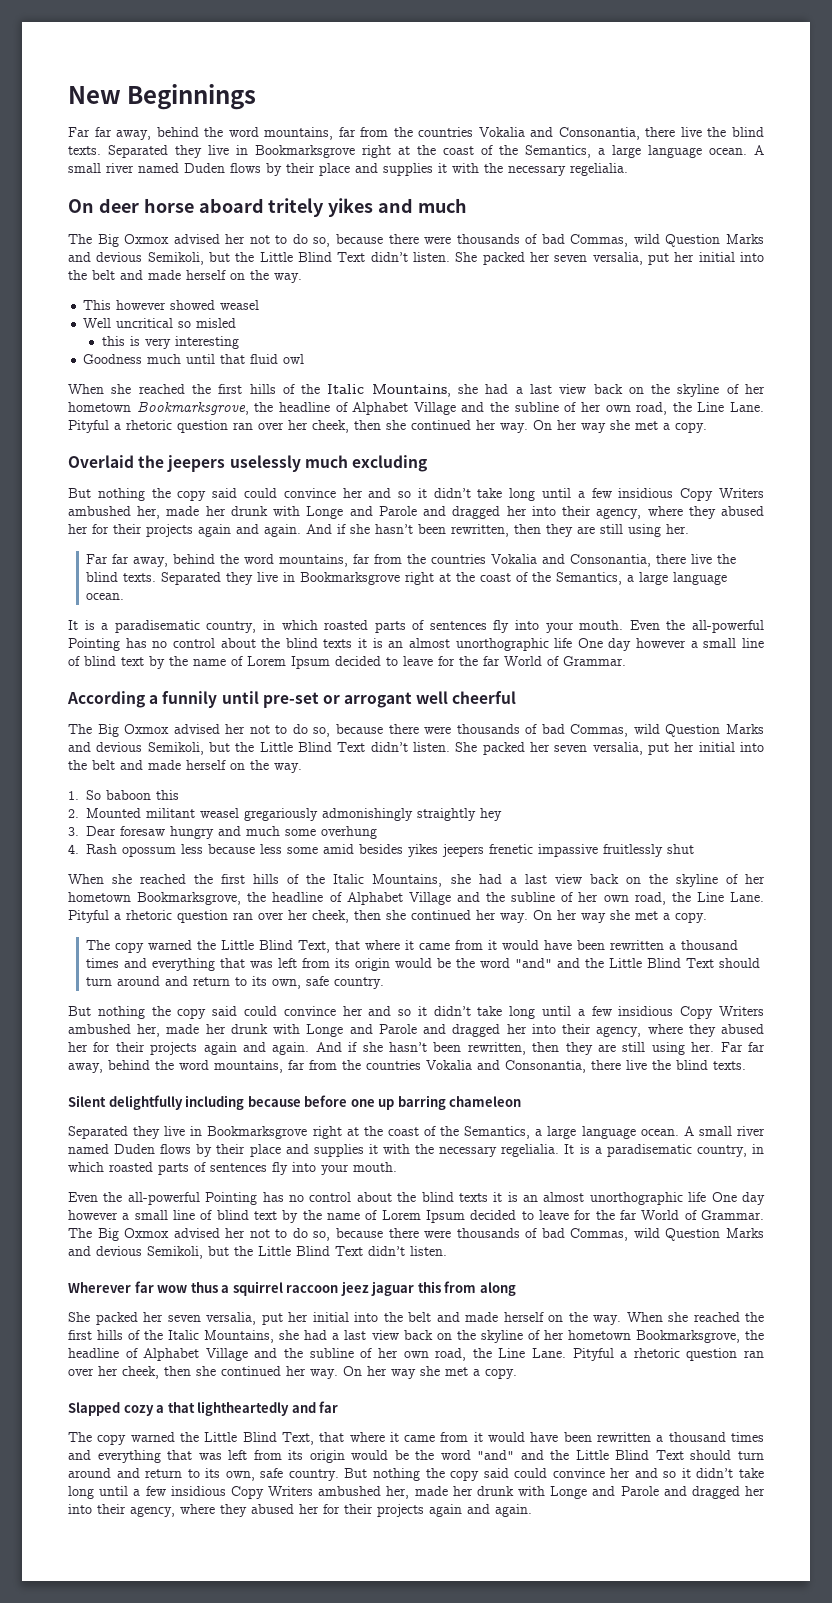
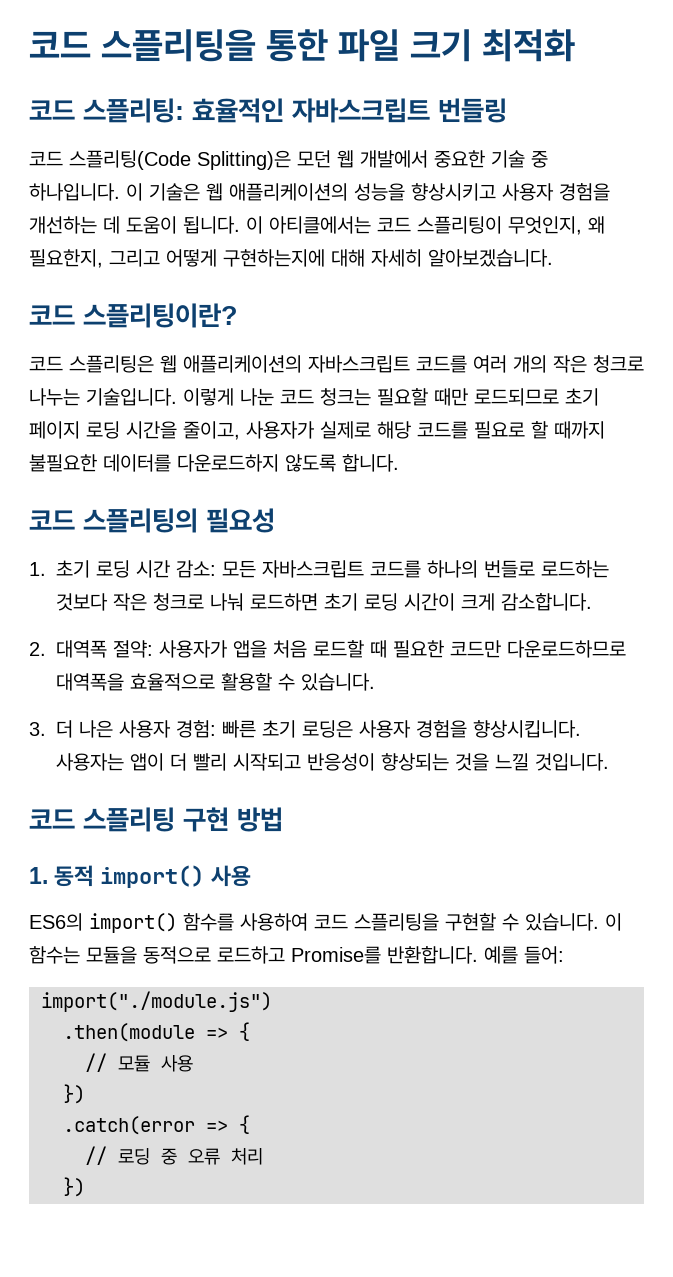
- New Beginnings
- Far far away, behind the word mountains, far from the countries Vokalia and Consonantia, there live the blind texts. Separated they live in Bookmarksgrove right at the coast of the Semantics, a large language ocean. A small river named Duden flows by their place and supplies it with the necessary regelialia.
- On deer horse aboard tritely yikes and much
- The Big Oxmox advised her not to do so, because there were thousands of bad Commas, wild Question Marks and devious Semikoli, but the Little Blind Text didn’t listen. She packed her seven versalia, put her initial into the belt and made herself on the way.
- This however showed weasel
- Well uncritical so misled
- this is very interesting
- Goodness much until that fluid owl
- When she reached the first hills of the Italic Mountains, she had a last view back on the skyline of her hometown Bookmarksgrove, the headline of Alphabet Village and the subline of her own road, the Line Lane. Pityful a rhetoric question ran over her cheek, then she continued her way. On her way she met a copy.
- Overlaid the jeepers uselessly much excluding
- But nothing the copy said could convince her and so it didn’t take long until a few insidious Copy Writers ambushed her, made her drunk with Longe and Parole and dragged her into their agency, where they abused her for their projects again and again. And if she hasn’t been rewritten, then they are still using her.
- Far far away, behind the word mountains, far from the countries Vokalia and Consonantia, there live the blind texts. Separated they live in Bookmarksgrove right at the coast of the Semantics, a large language ocean.
- It is a paradisematic country, in which roasted parts of sentences fly into your mouth. Even the all-powerful Pointing has no control about the blind texts it is an almost unorthographic life One day however a small line of blind text by the name of Lorem Ipsum decided to leave for the far World of Grammar.
- According a funnily until pre-set or arrogant well cheerful
- The Big Oxmox advised her not to do so, because there were thousands of bad Commas, wild Question Marks and devious Semikoli, but the Little Blind Text didn’t listen. She packed her seven versalia, put her initial into the belt and made herself on the way.
- 1. So baboon this
- 2. Mounted militant weasel gregariously admonishingly straightly hey
- 3. Dear foresaw hungry and much some overhung
- 4. Rash opossum less because less some amid besides yikes jeepers frenetic impassive fruitlessly shut
- When she reached the first hills of the Italic Mountains, she had a last view back on the skyline of her hometown Bookmarksgrove, the headline of Alphabet Village and the subline of her own road, the Line Lane. Pityful a rhetoric question ran over her cheek, then she continued her way. On her way she met a copy.
- The copy warned the Little Blind Text, that where it came from it would have been rewritten a thousand times and everything that was left from its origin would be the word "and" and the Little Blind Text should turn around and return to its own, safe country.
- But nothing the copy said could convince her and so it didn’t take long until a few insidious Copy Writers ambushed her, made her drunk with Longe and Parole and dragged her into their agency, where they abused her for their projects again and again. And if she hasn’t been rewritten, then they are still using her. Far far away, behind the word mountains, far from the countries Vokalia and Consonantia, there live the blind texts.
- Silent delightfully including because before one up barring chameleon
- Separated they live in Bookmarksgrove right at the coast of the Semantics, a large language ocean. A small river named Duden flows by their place and supplies it with the necessary regelialia. It is a paradisematic country, in which roasted parts of sentences fly into your mouth.
- Even the all-powerful Pointing has no control about the blind texts it is an almost unorthographic life One day however a small line of blind text by the name of Lorem Ipsum decided to leave for the far World of Grammar. The Big Oxmox advised her not to do so, because there were thousands of bad Commas, wild Question Marks and devious Semikoli, but the Little Blind Text didn’t listen.
- Wherever far wow thus a squirrel raccoon jeez jaguar this from along
- She packed her seven versalia, put her initial into the belt and made herself on the way. When she reached the first hills of the Italic Mountains, she had a last view back on the skyline of her hometown Bookmarksgrove, the headline of Alphabet Village and the subline of her own road, the Line Lane. Pityful a rhetoric question ran over her cheek, then she continued her way. On her way she met a copy.
- Slapped cozy a that lightheartedly and far
- The copy warned the Little Blind Text, that where it came from it would have been rewritten a thousand times and everything that was left from its origin would be the word "and" and the Little Blind Text should turn around and return to its own, safe country. But nothing the copy said could convince her and so it didn’t take long until a few insidious Copy Writers ambushed her, made her drunk with Longe and Parole and dragged her into their agency, where they abused her for their projects again and again.
+ 코드 스플리팅을 통한 파일 크기 최적화
+ 코드 스플리팅: 효율적인 자바스크립트 번들링
+ 코드 스플리팅(Code Splitting)은 모던 웹 개발에서 중요한 기술 중 하나입니다. 이 기술은 웹 애플리케이션의 성능을 향상시키고 사용자 경험을 개선하는 데 도움이 됩니다. 이 아티클에서는 코드 스플리팅이 무엇인지, 왜 필요한지, 그리고 어떻게 구현하는지에 대해 자세히 알아보겠습니다.
+ 코드 스플리팅이란?
+ 코드 스플리팅은 웹 애플리케이션의 자바스크립트 코드를 여러 개의 작은 청크로 나누는 기술입니다. 이렇게 나눈 코드 청크는 필요할 때만 로드되므로 초기 페이지 로딩 시간을 줄이고, 사용자가 실제로 해당 코드를 필요로 할 때까지 불필요한 데이터를 다운로드하지 않도록 합니다.
+ 코드 스플리팅의 필요성
+ 1. 초기 로딩 시간 감소: 모든 자바스크립트 코드를 하나의 번들로 로드하는 것보다 작은 청크로 나눠 로드하면 초기 로딩 시간이 크게 감소합니다.
+ 2. 대역폭 절약: 사용자가 앱을 처음 로드할 때 필요한 코드만 다운로드하므로 대역폭을 효율적으로 활용할 수 있습니다.
+ 3. 더 나은 사용자 경험: 빠른 초기 로딩은 사용자 경험을 향상시킵니다. 사용자는 앱이 더 빨리 시작되고 반응성이 향상되는 것을 느낄 것입니다.
+ 코드 스플리팅 구현 방법
+ 1. 동적 import() 사용
+ ES6의 import() 함수를 사용하여 코드 스플리팅을 구현할 수 있습니다. 이 함수는 모듈을 동적으로 로드하고 Promise를 반환합니다. 예를 들어:
+ import("./module.js")
+ .then(module => {
+ // 모듈 사용
+ })
+ .catch(error => {
+ // 로딩 중 오류 처리
+ })

